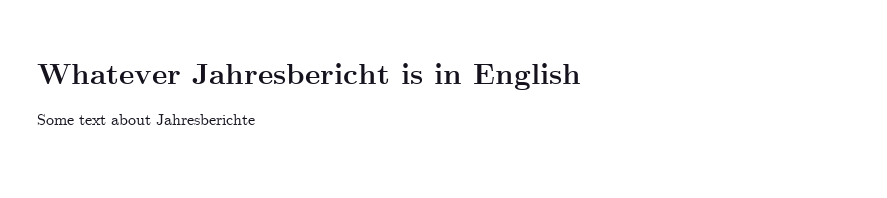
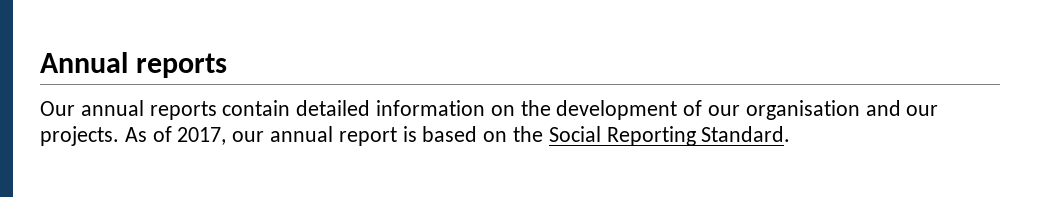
- Whatever Jahresbericht is in English
- Some text about Jahresberichte
+ Annual reports
+ Our annual reports contain detailed information on the development of our organisation and our projects. As of 2017, our annual report is based on the Social Reporting Standard.

